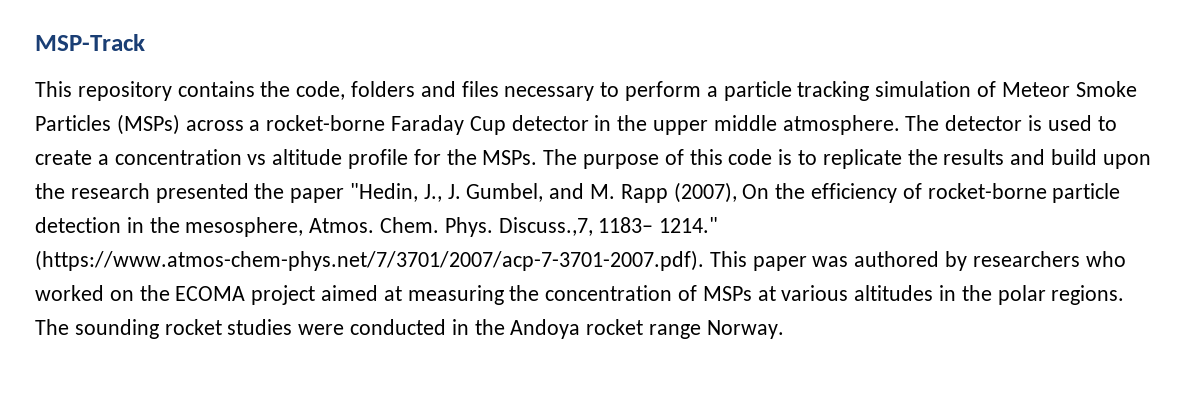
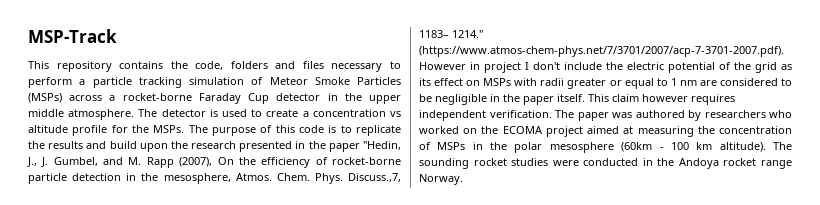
- The purpose of this code is to replicate the results and build upon the research presented the paper "Hedin, J., J. Gumbel, and M. Rapp (2007), On the efficiency of rocket-borne particle detection in the mesosphere, Atmos.
+ The purpose of this code is to replicate the results and build upon the research presented in the paper "Hedin, J., J. Gumbel, and M. Rapp (2007), On the efficiency of rocket-borne particle detection in the mesosphere, Atmos.
- (https://www.atmos-chem-phys.net/7/3701/2007/acp-7-3701-2007.pdf). This paper was authored by researchers who worked on the ECOMA project aimed at measuring the concentration of MSPs at various altitudes in the polar regions.
+ (https://www.atmos-chem-phys.net/7/3701/2007/acp-7-3701-2007.pdf). However in project I don't include the electric potential of the grid as its effect on MSPs with radii greater or equal to 1 nm are considered to be negligible in the paper itself. This claim however requires independent verification. The paper was authored by researchers who worked on the ECOMA project aimed at measuring the concentration of MSPs in the polar mesosphere (60km - 100 km altitude).

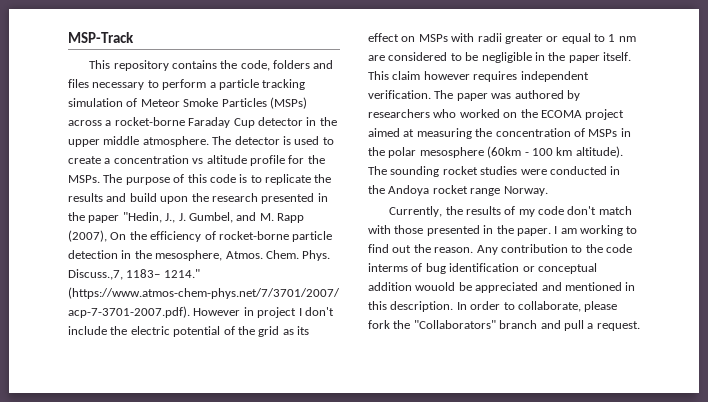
+ Currently, the results of my code don't match with those presented in the paper. I am working to find out the reason. Any contribution to the code interms of bug identification or conceptual addition wouold be appreciated and mentioned in this description. In order to collaborate, please fork the "Collaborators" branch and pull a request.

